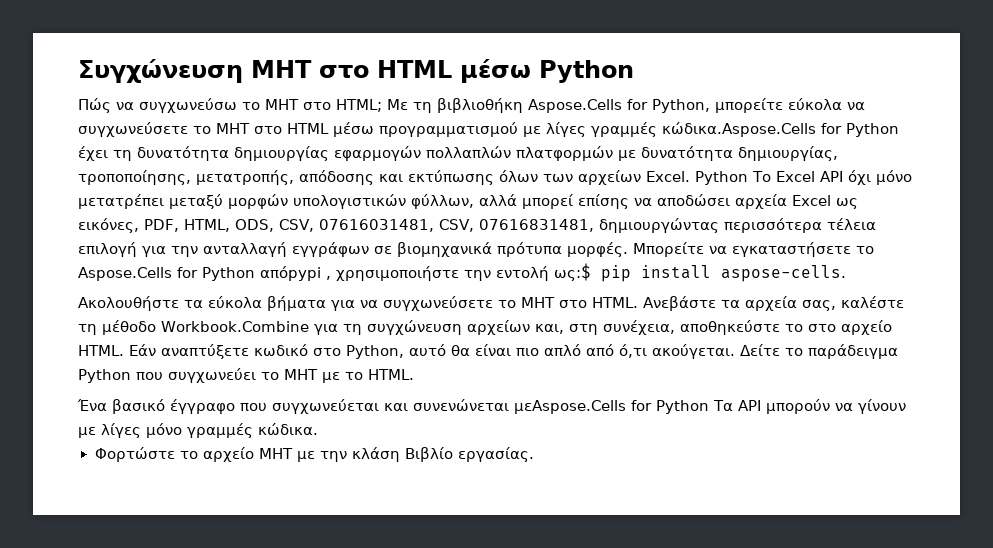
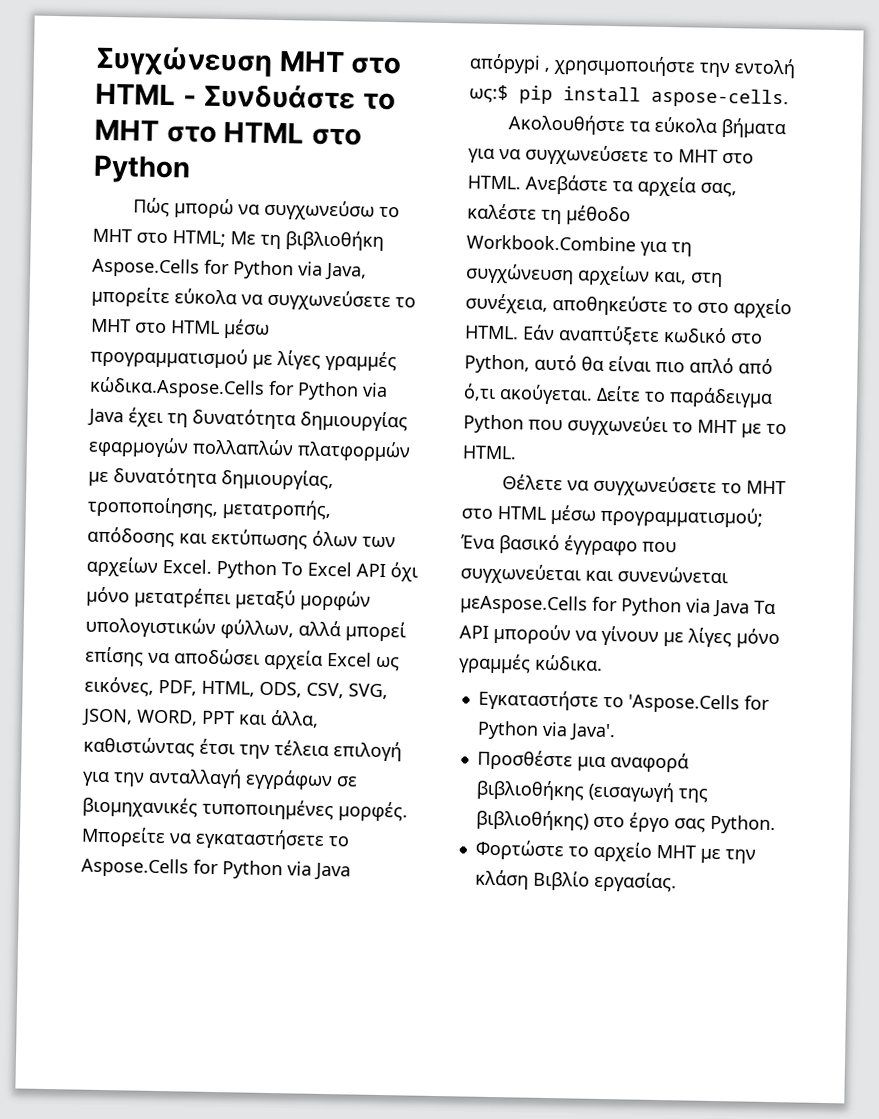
- Συγχώνευση MHT στο HTML μέσω Python
+ Συγχώνευση MHT στο HTML - Συνδυάστε το MHT στο HTML στο Python
- Πώς να συγχωνεύσω το MHT στο HTML; Με τη βιβλιοθήκη Aspose.Cells for Python, μπορείτε εύκολα να συγχωνεύσετε το MHT στο HTML μέσω προγραμματισμού με λίγες γραμμές κώδικα.Aspose.Cells for Python έχει τη δυνατότητα δημιουργίας εφαρμογών πολλαπλών πλατφορμών με δυνατότητα δημιουργίας, τροποποίησης, μετατροπής, απόδοσης και εκτύπωσης όλων των αρχείων Excel.
+ Πώς μπορώ να συγχωνεύσω το MHT στο HTML; Με τη βιβλιοθήκη Aspose.Cells for Python via Java, μπορείτε εύκολα να συγχωνεύσετε το MHT στο HTML μέσω προγραμματισμού με λίγες γραμμές κώδικα.Aspose.Cells for Python via Java έχει τη δυνατότητα δημιουργίας εφαρμογών πολλαπλών πλατφορμών με δυνατότητα δημιουργίας, τροποποίησης, μετατροπής, απόδοσης και εκτύπωσης όλων των αρχείων Excel.
- Python Το Excel API όχι μόνο μετατρέπει μεταξύ μορφών υπολογιστικών φύλλων, αλλά μπορεί επίσης να αποδώσει αρχεία Excel ως εικόνες, PDF, HTML, ODS, CSV, 07616031481, CSV, 07616831481, δημιουργώντας περισσότερα τέλεια επιλογή για την ανταλλαγή εγγράφων σε βιομηχανικά πρότυπα μορφές.
+ Python Το Excel API όχι μόνο μετατρέπει μεταξύ μορφών υπολογιστικών φύλλων, αλλά μπορεί επίσης να αποδώσει αρχεία Excel ως εικόνες, PDF, HTML, ODS, CSV, SVG, JSON, WORD, PPT και άλλα, καθιστώντας έτσι την τέλεια επιλογή για την ανταλλαγή εγγράφων σε βιομηχανικές τυποποιημένες μορφές.
- Μπορείτε να εγκαταστήσετε το Aspose.Cells for Python απόpypi , χρησιμοποιήστε την εντολή ως:$ pip install aspose-cells.
+ Μπορείτε να εγκαταστήσετε το Aspose.Cells for Python via Java απόpypi , χρησιμοποιήστε την εντολή ως:$ pip install aspose-cells.
- Ένα βασικό έγγραφο που συγχωνεύεται και συνενώνεται μεAspose.Cells for Python Τα API μπορούν να γίνουν με λίγες μόνο γραμμές κώδικα.
+ Θέλετε να συγχωνεύσετε το MHT στο HTML μέσω προγραμματισμού; Ένα βασικό έγγραφο που συγχωνεύεται και συνενώνεται μεAspose.Cells for Python via Java Τα API μπορούν να γίνουν με λίγες μόνο γραμμές κώδικα.
+ Εγκαταστήστε το 'Aspose.Cells for Python via Java'.
+ Προσθέστε μια αναφορά βιβλιοθήκης (εισαγωγή της βιβλιοθήκης) στο έργο σας Python.

